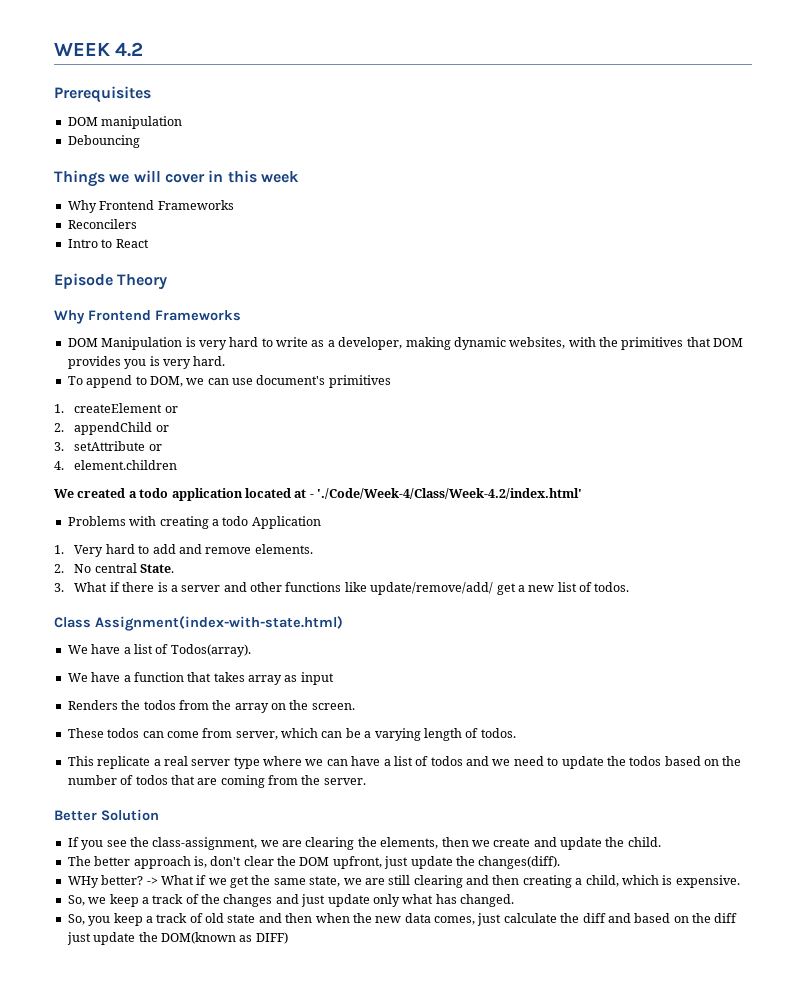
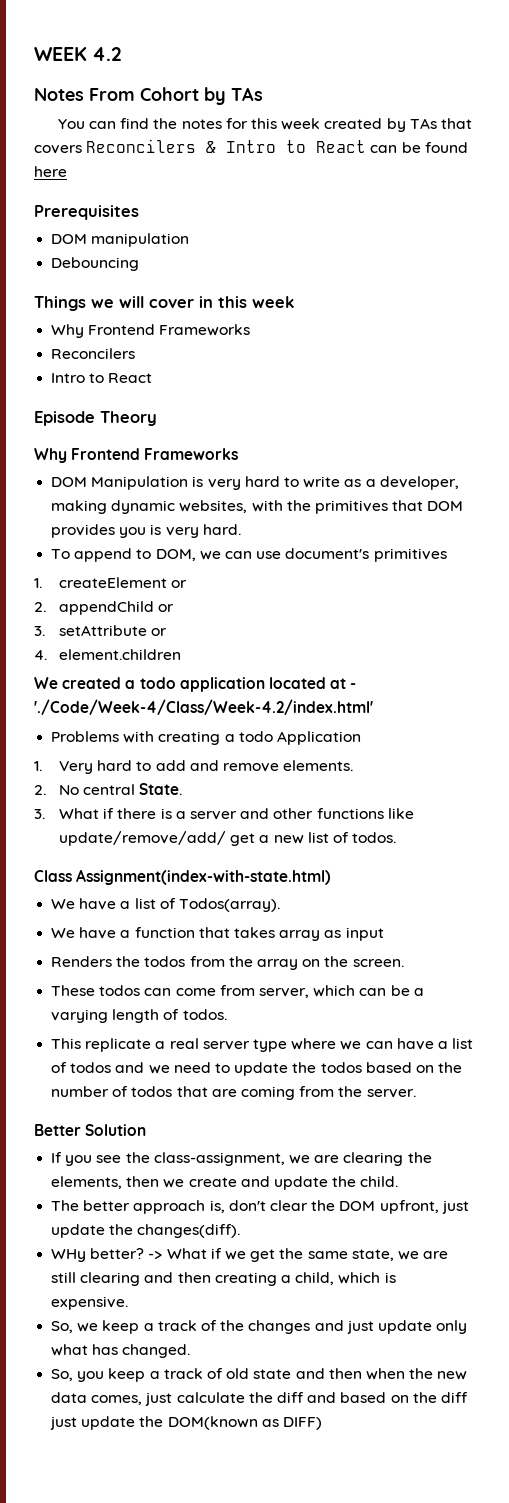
+ Notes From Cohort by TAs
+ You can find the notes for this week created by TAs that covers Reconcilers & Intro to React can be found here

